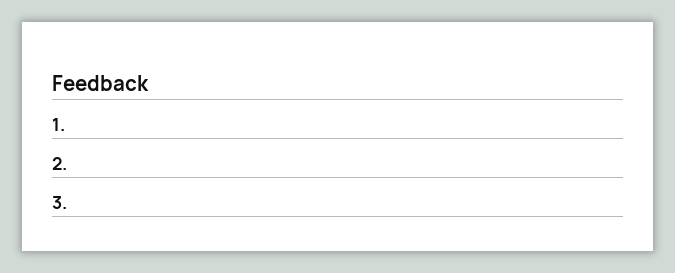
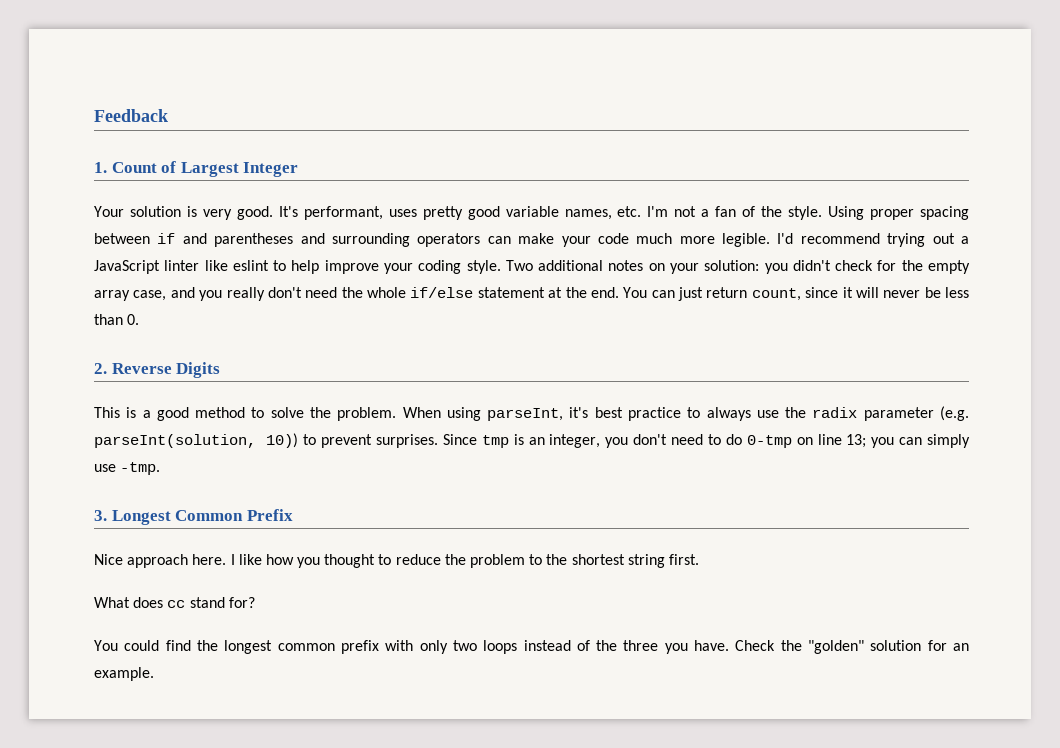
- 1.
- 2.
- 3.
+ 1. Count of Largest Integer
+ Your solution is very good. It's performant, uses pretty good variable names, etc. I'm not a fan of the style. Using proper spacing between if and parentheses and surrounding operators can make your code much more legible. I'd recommend trying out a JavaScript linter like eslint to help improve your coding style. Two additional notes on your solution: you didn't check for the empty array case, and you really don't need the whole if/else statement at the end. You can just return count, since it will never be less than 0.
+ 2. Reverse Digits
+ This is a good method to solve the problem. When using parseInt, it's best practice to always use the radix parameter (e.g. parseInt(solution, 10)) to prevent surprises. Since tmp is an integer, you don't need to do 0-tmp on line 13; you can simply use -tmp.
+ 3. Longest Common Prefix
+ Nice approach here. I like how you thought to reduce the problem to the shortest string first.
+ What does cc stand for?
+ You could find the longest common prefix with only two loops instead of the three you have. Check the "golden" solution for an example.

